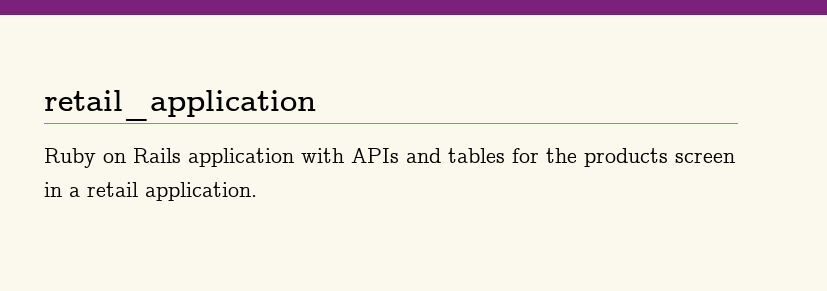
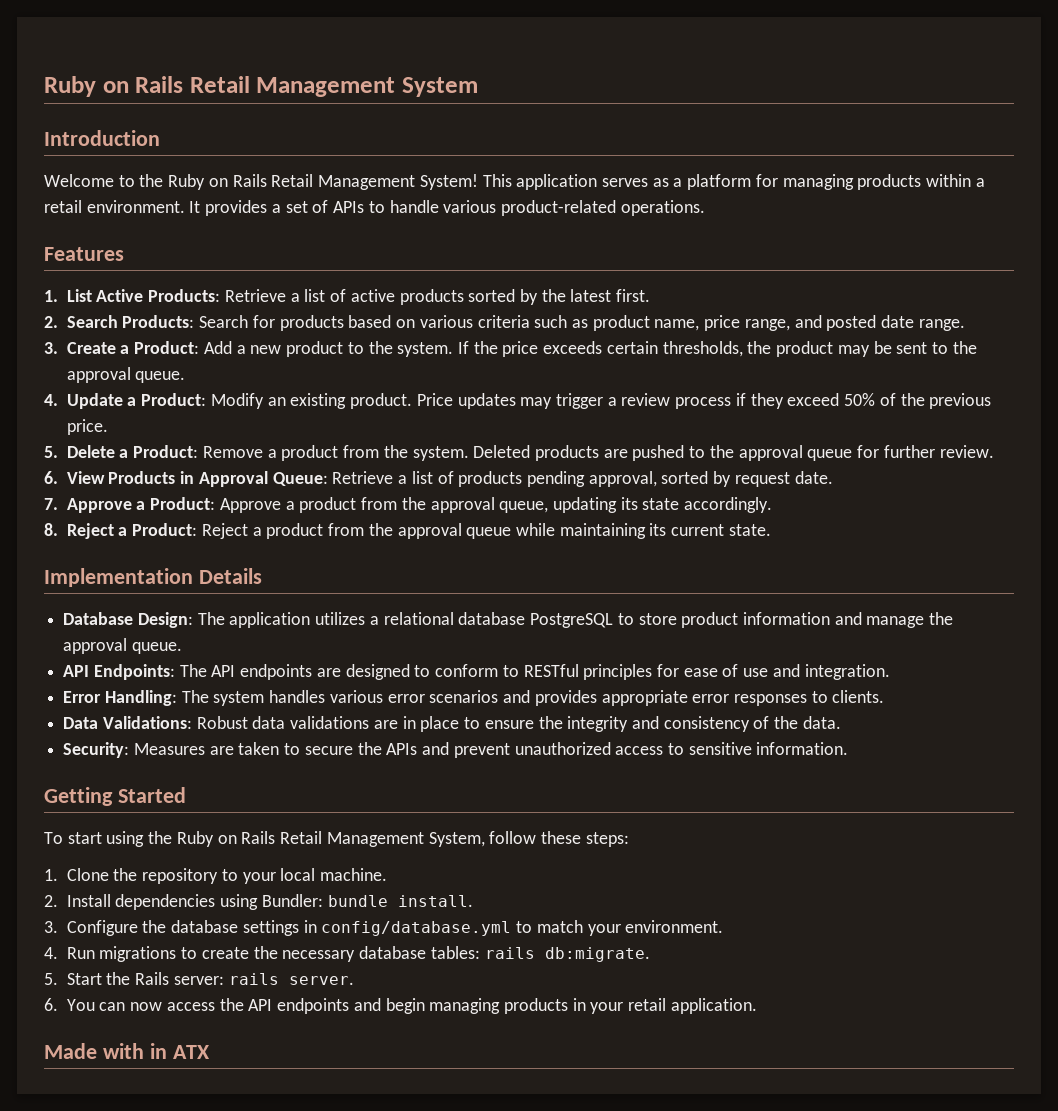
- retail_application
- Ruby on Rails application with APIs and tables for the products screen in a retail application.
+ Ruby on Rails Retail Management System
+ Introduction
+ Welcome to the Ruby on Rails Retail Management System! This application serves as a platform for managing products within a retail environment. It provides a set of APIs to handle various product-related operations.
+ Features
+ 1. List Active Products: Retrieve a list of active products sorted by the latest first.
+ 2. Search Products: Search for products based on various criteria such as product name, price range, and posted date range.
+ 3. Create a Product: Add a new product to the system. If the price exceeds certain thresholds, the product may be sent to the approval queue.
+ 4. Update a Product: Modify an existing product. Price updates may trigger a review process if they exceed 50% of the previous price.
+ 5. Delete a Product: Remove a product from the system. Deleted products are pushed to the approval queue for further review.
+ 6. View Products in Approval Queue: Retrieve a list of products pending approval, sorted by request date.
+ 7. Approve a Product: Approve a product from the approval queue, updating its state accordingly.
+ 8. Reject a Product: Reject a product from the approval queue while maintaining its current state.
+ Implementation Details
+ Database Design: The application utilizes a relational database PostgreSQL to store product information and manage the approval queue.
+ API Endpoints: The API endpoints are designed to conform to RESTful principles for ease of use and integration.
+ Error Handling: The system handles various error scenarios and provides appropriate error responses to clients.
+ Data Validations: Robust data validations are in place to ensure the integrity and consistency of the data.
+ Security: Measures are taken to secure the APIs and prevent unauthorized access to sensitive information.
+ Getting Started
+ To start using the Ruby on Rails Retail Management System, follow these steps:
+ 1. Clone the repository to your local machine.
+ 2. Install dependencies using Bundler: bundle install.
+ 3. Configure the database settings in config/database.yml to match your environment.
+ 4. Run migrations to create the necessary database tables: rails db:migrate.
+ 5. Start the Rails server: rails server.
+ 6. You can now access the API endpoints and begin managing products in your retail application.
+ Made with in ATX

